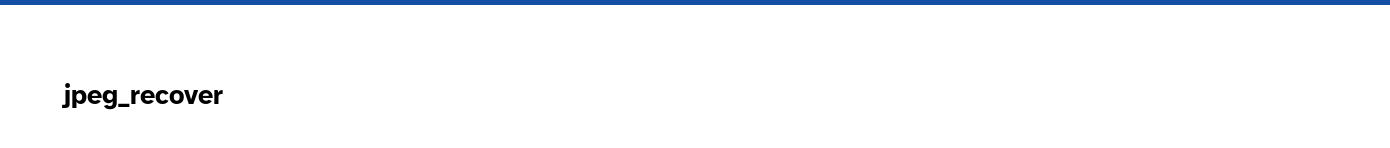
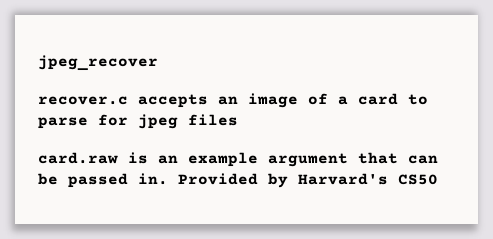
+ recover.c accepts an image of a card to parse for jpeg files
+ card.raw is an example argument that can be passed in. Provided by Harvard's CS50

